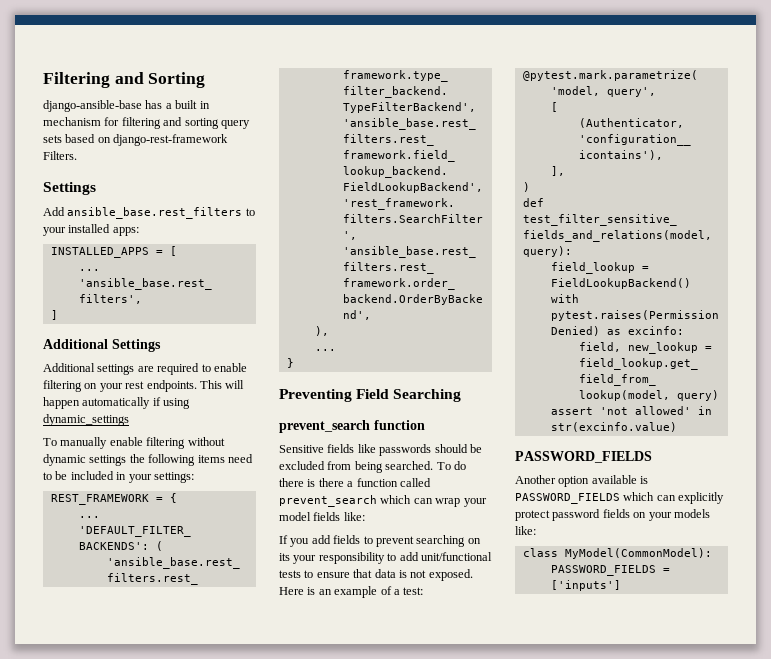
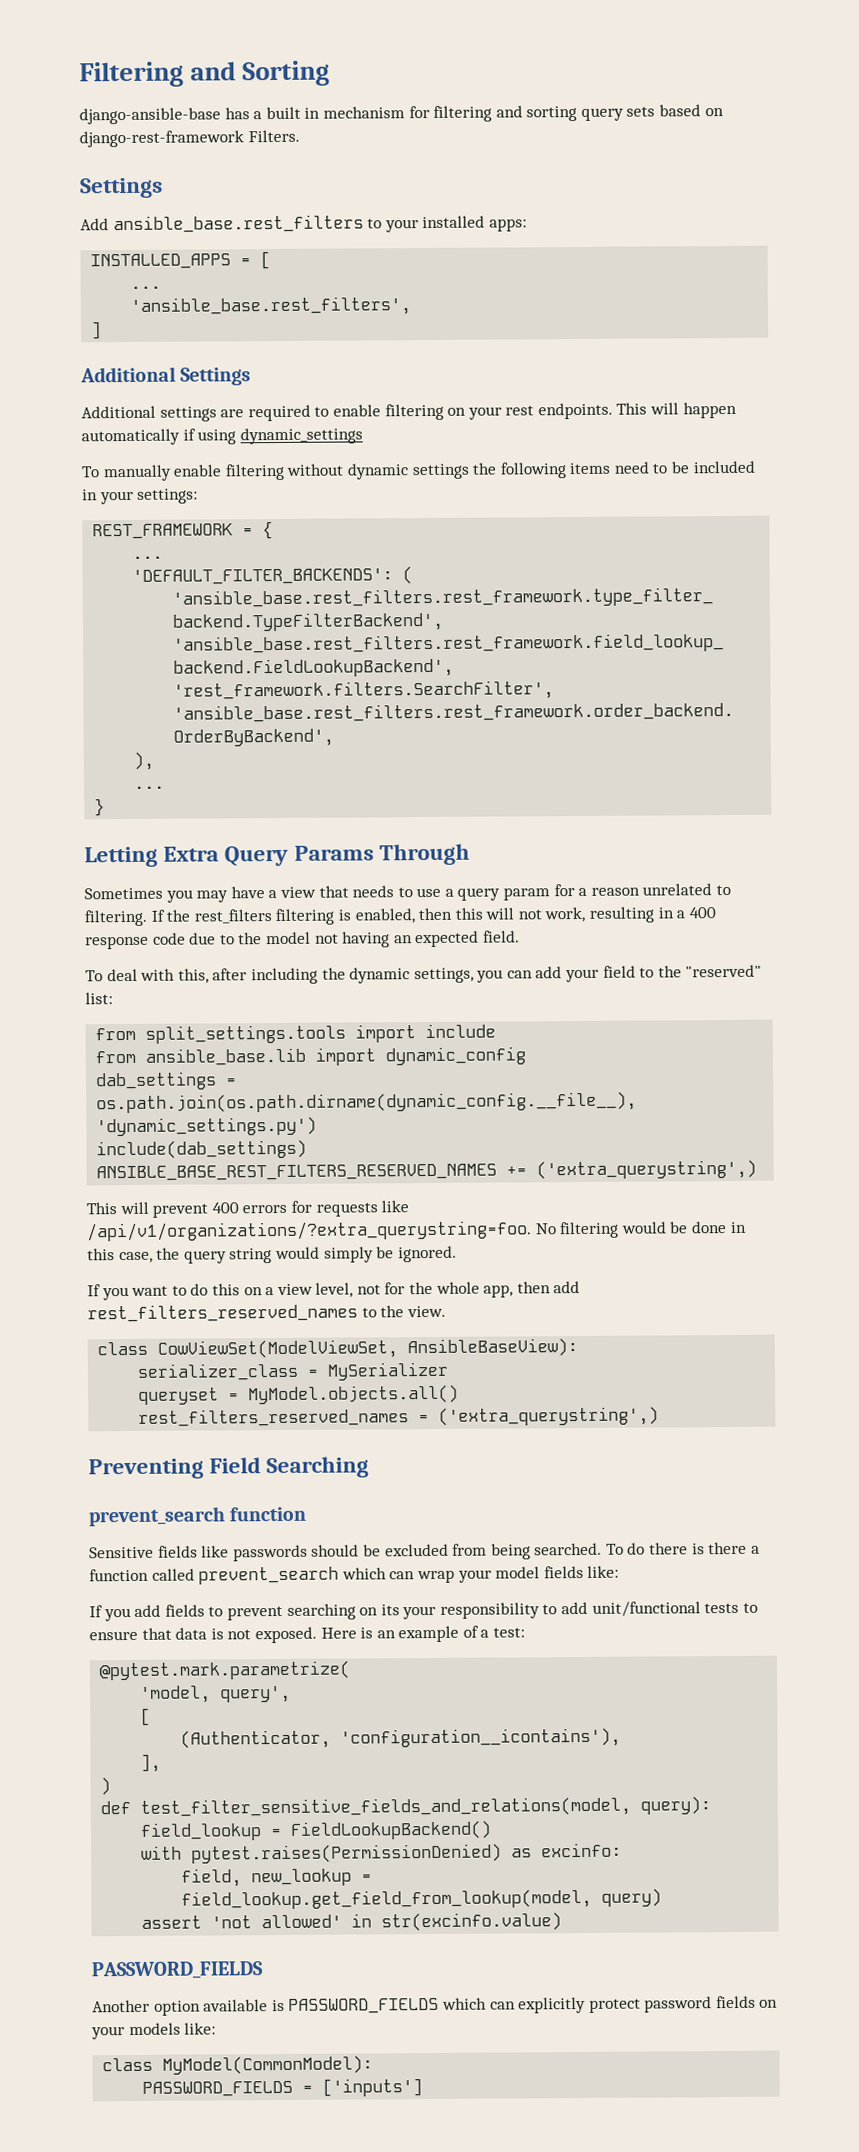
+ Letting Extra Query Params Through
+ Sometimes you may have a view that needs to use a query param for a reason unrelated to filtering. If the rest_filters filtering is enabled, then this will not work, resulting in a 400 response code due to the model not having an expected field.
+ To deal with this, after including the dynamic settings, you can add your field to the "reserved" list:
+ from split_settings.tools import include
+ from ansible_base.lib import dynamic_config
+ dab_settings = os.path.join(os.path.dirname(dynamic_config.__file__), 'dynamic_settings.py')
+ include(dab_settings)
+ ANSIBLE_BASE_REST_FILTERS_RESERVED_NAMES += ('extra_querystring',)
+ This will prevent 400 errors for requests like /api/v1/organizations/?extra_querystring=foo. No filtering would be done in this case, the query string would simply be ignored.
+ If you want to do this on a view level, not for the whole app, then add rest_filters_reserved_names to the view.
+ class CowViewSet(ModelViewSet, AnsibleBaseView):
+ serializer_class = MySerializer
+ queryset = MyModel.objects.all()
+ rest_filters_reserved_names = ('extra_querystring',)

